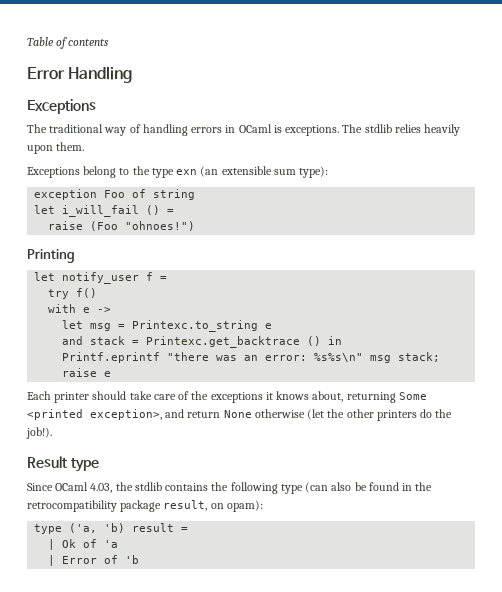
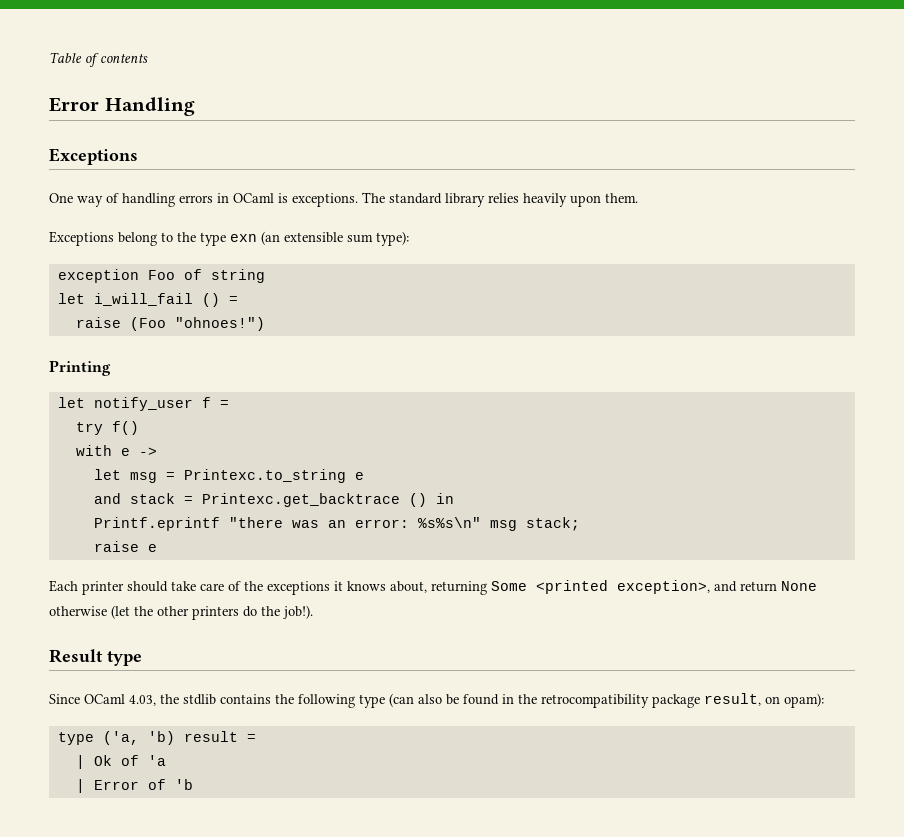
- The traditional way of handling errors in OCaml is exceptions.
+ One way of handling errors in OCaml is exceptions.
- The stdlib relies heavily upon them.
+ The standard library relies heavily upon them.

